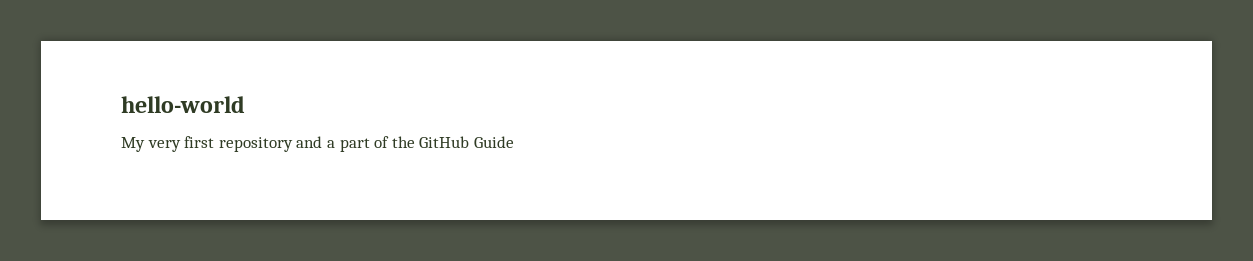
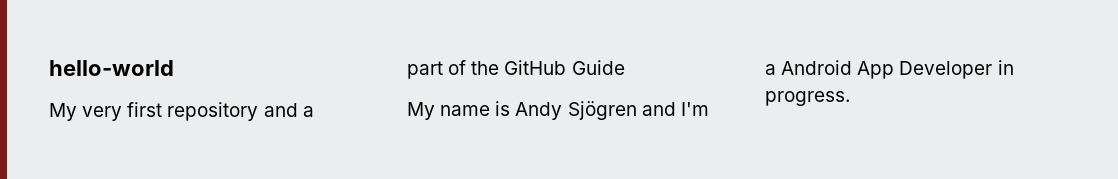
+ My name is Andy Sjögren and I'm a Android App Developer in progress.

